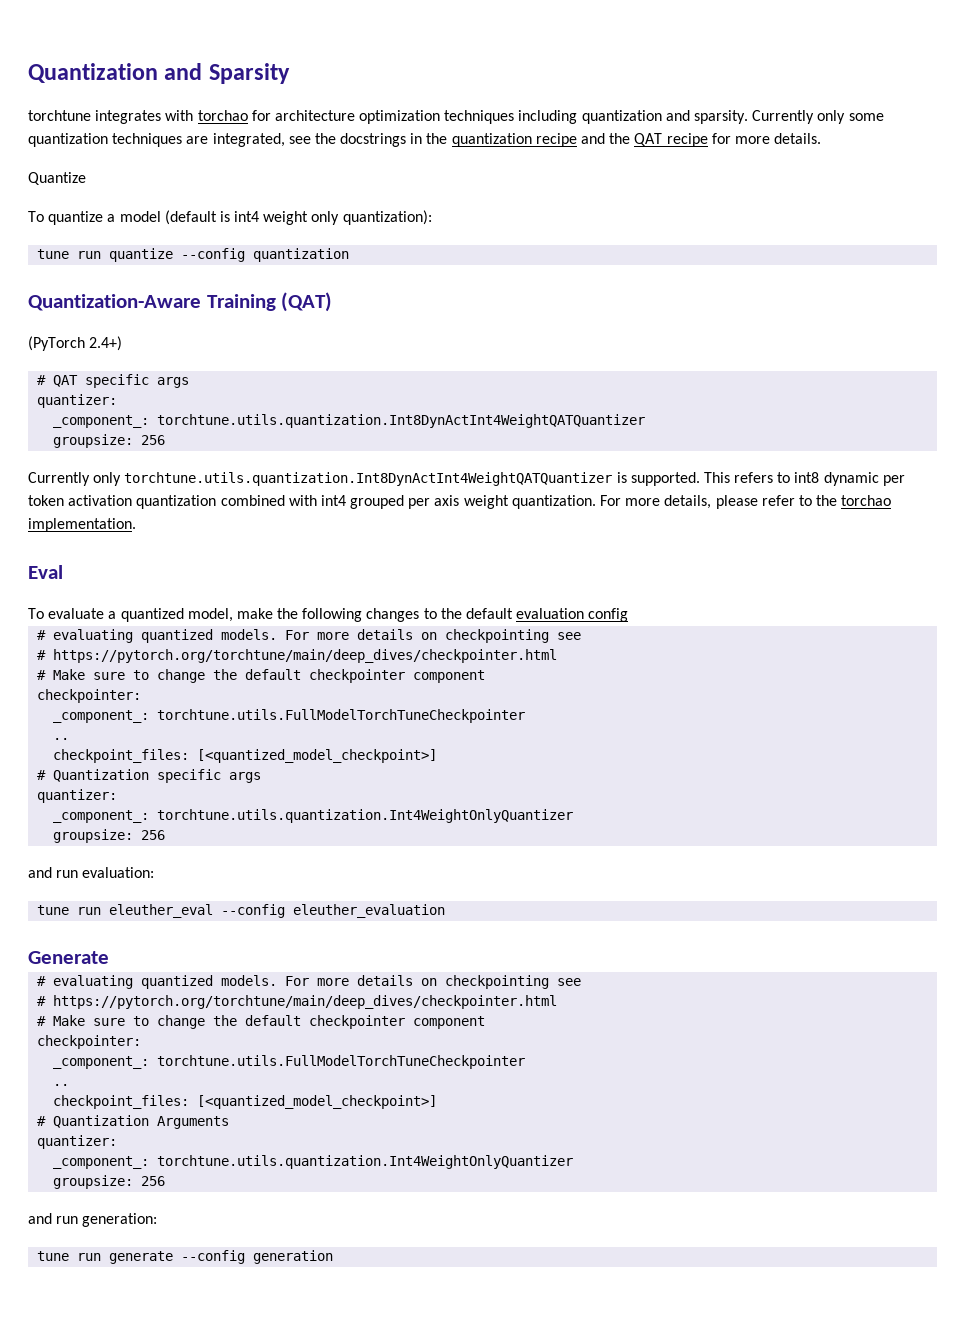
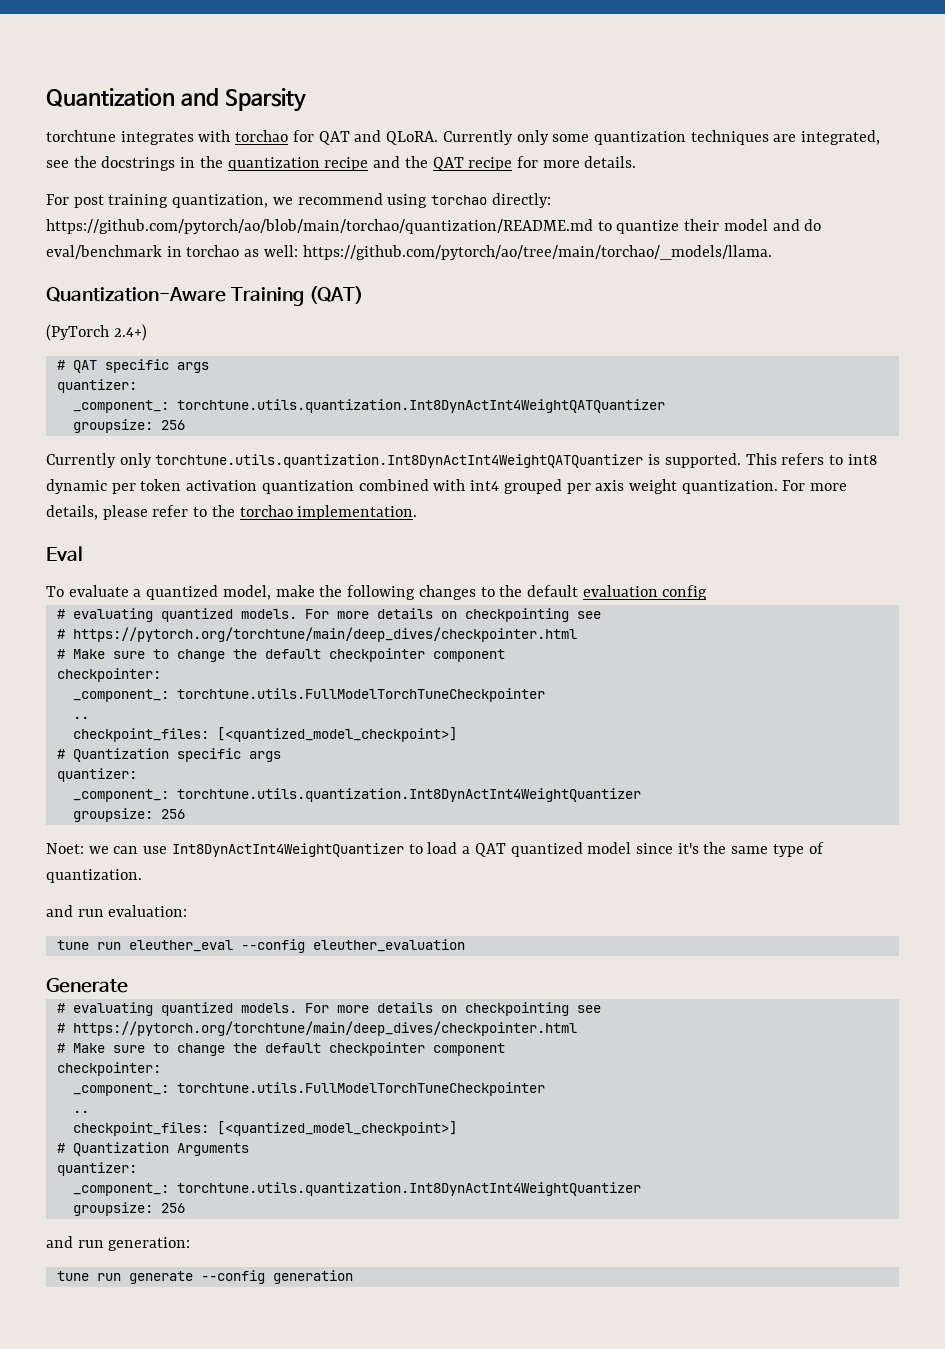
- torchtune integrates with torchao for architecture optimization techniques including quantization and sparsity.
+ torchtune integrates with torchao for QAT and QLoRA.
- Quantize
- To quantize a model (default is int4 weight only quantization):
- tune run quantize --config quantization
+ For post training quantization, we recommend using torchao directly: https://github.com/pytorch/ao/blob/main/torchao/quantization/README.md to quantize their model and do eval/benchmark in torchao as well: https://github.com/pytorch/ao/tree/main/torchao/_models/llama.
  # Quantization specific args
  quantizer:
- _component_: torchtune.utils.quantization.Int4WeightOnlyQuantizer
+ _component_: torchtune.utils.quantization.Int8DynActInt4WeightQuantizer
  groupsize: 256
+ Noet: we can use Int8DynActInt4WeightQuantizer to load a QAT quantized model since it's the same type of quantization.
  # Quantization Arguments
  quantizer:
- _component_: torchtune.utils.quantization.Int4WeightOnlyQuantizer
+ _component_: torchtune.utils.quantization.Int8DynActInt4WeightQuantizer

